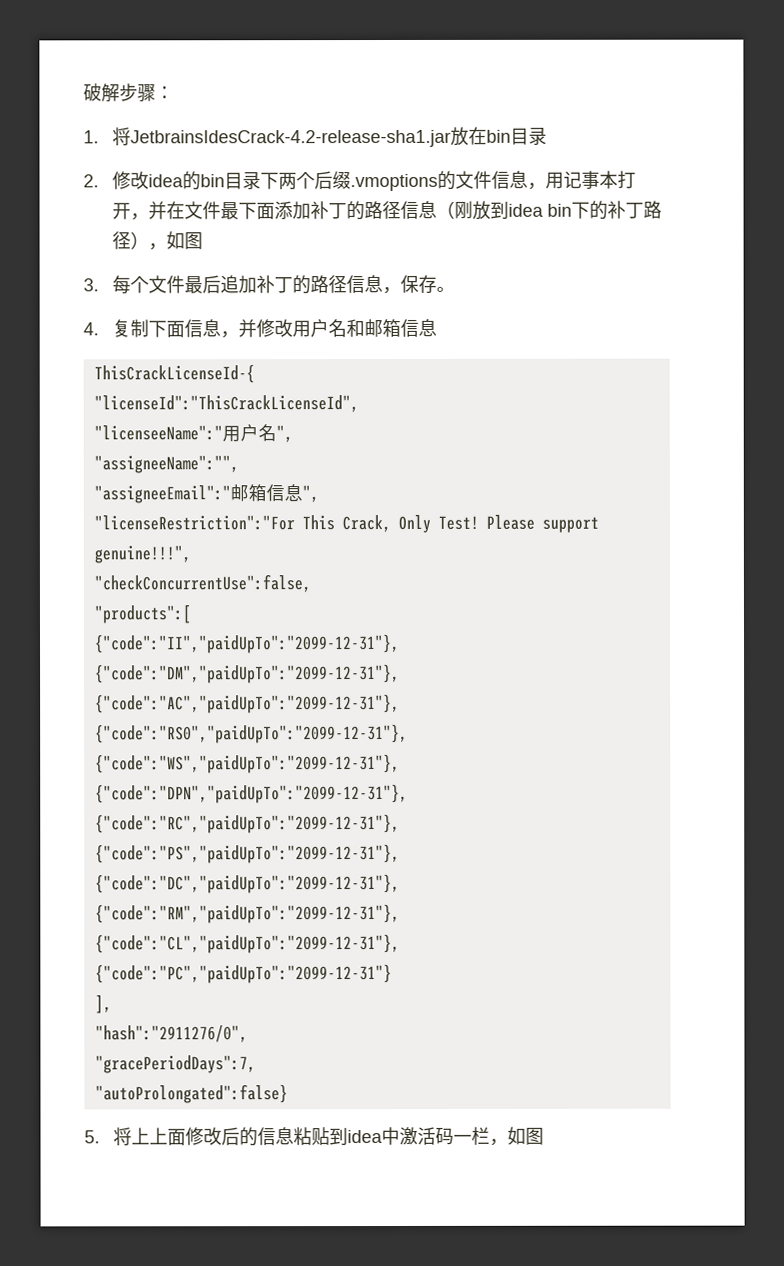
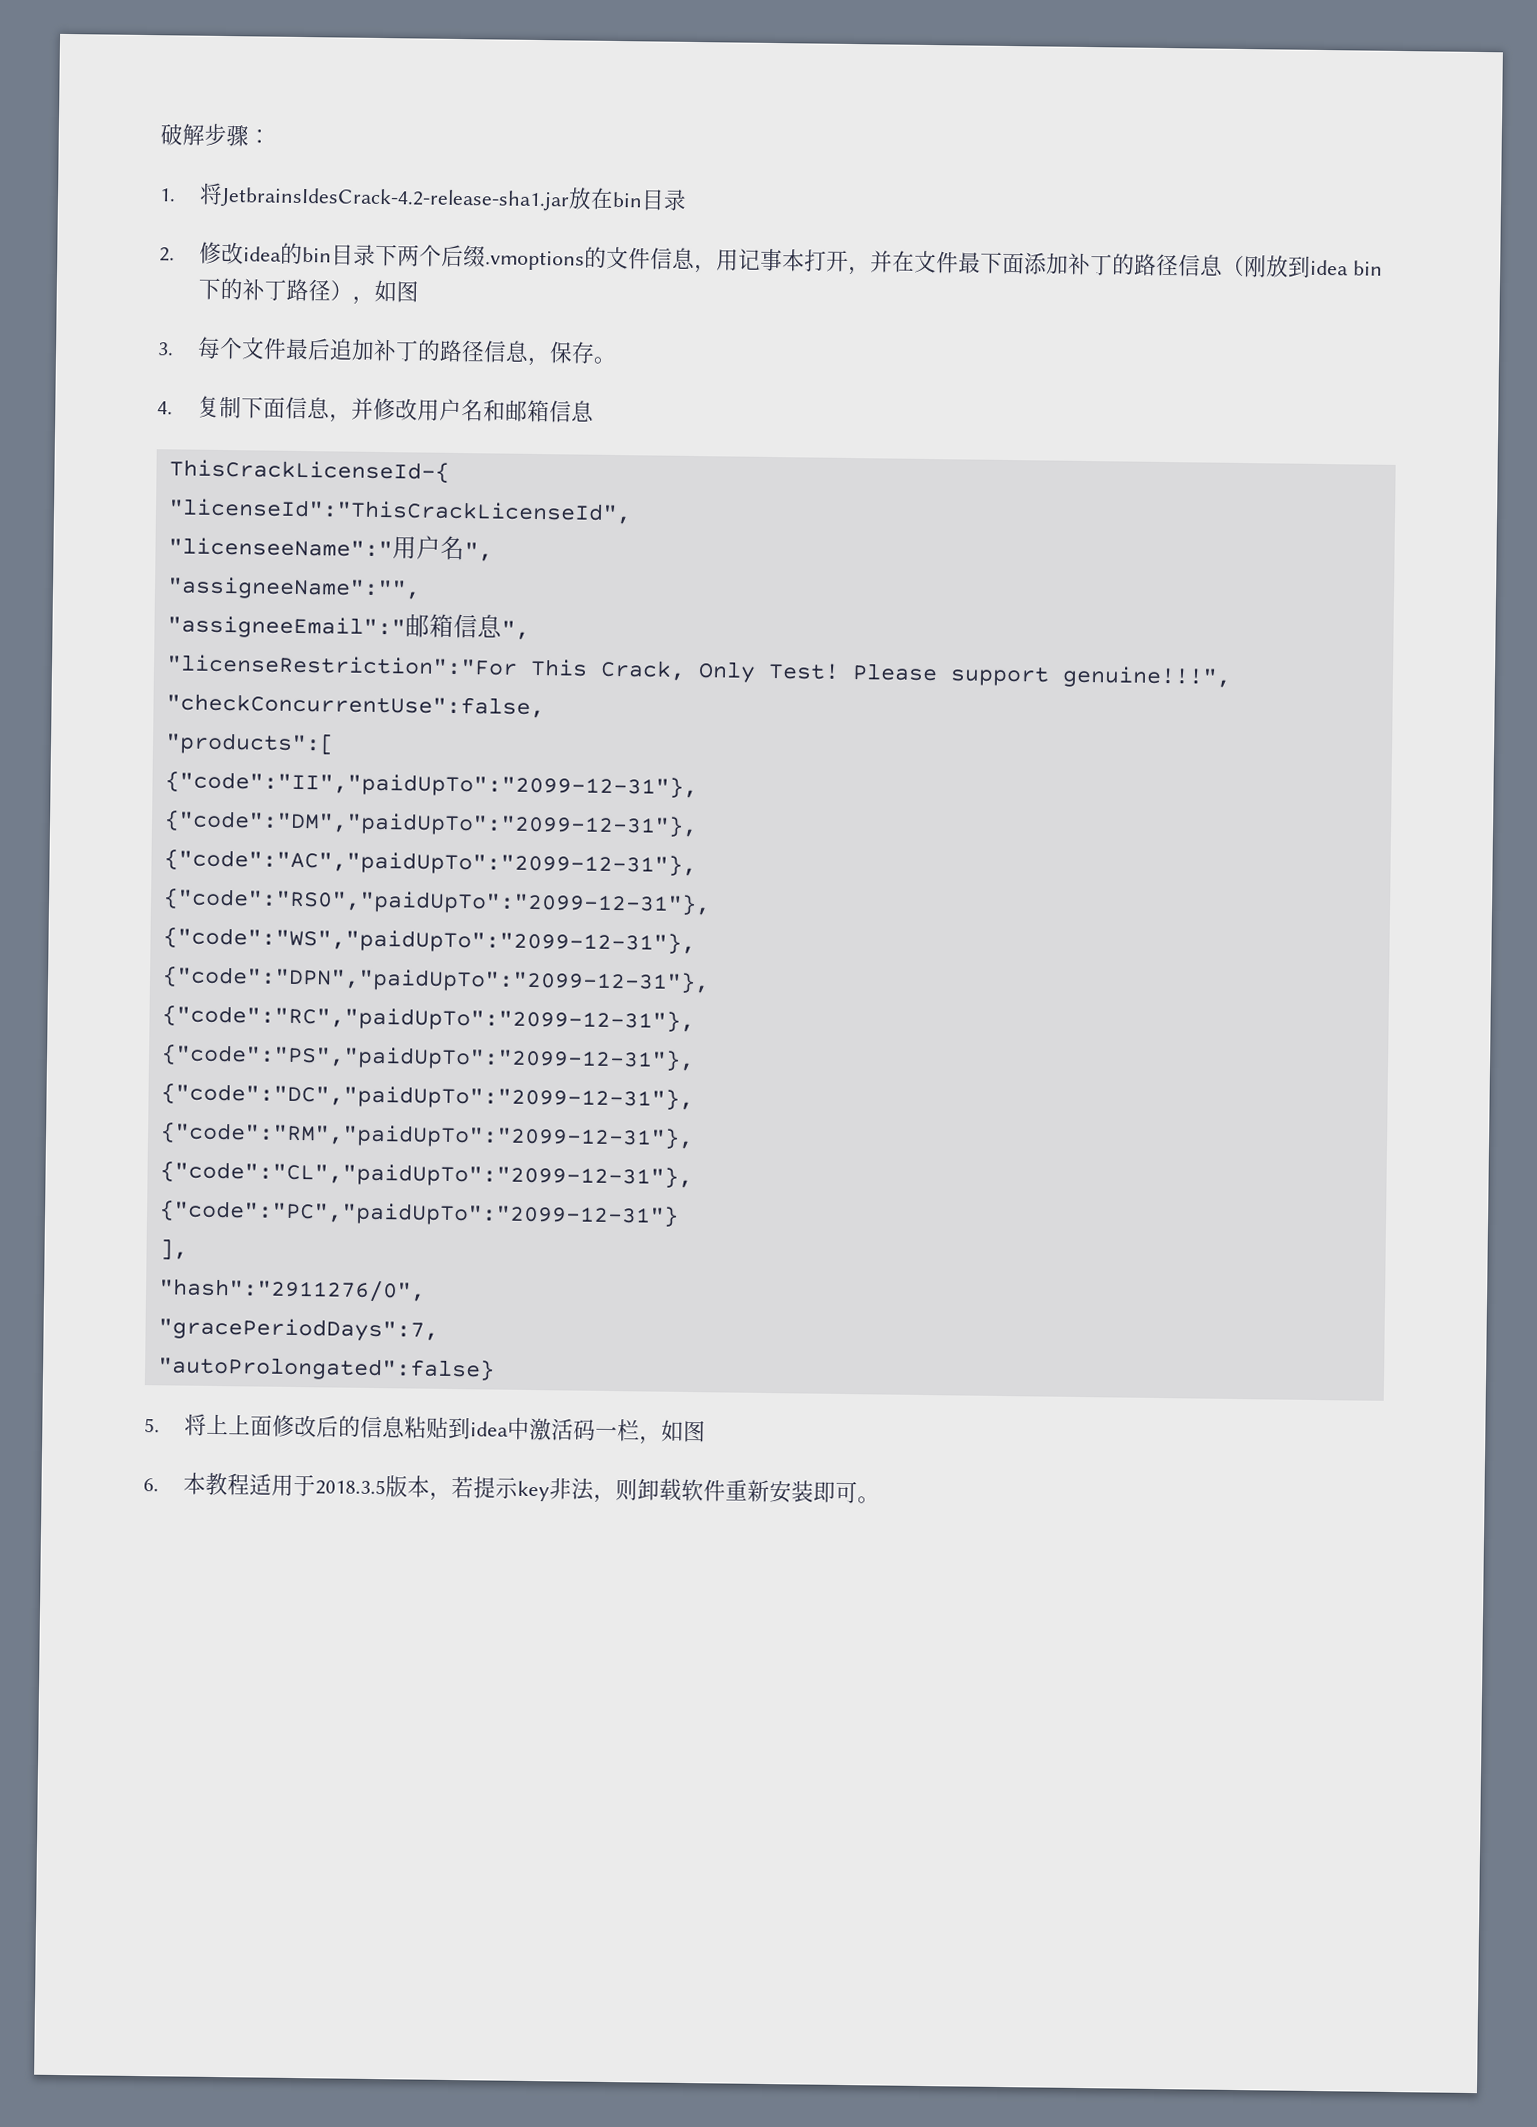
+ 6.本教程适用于2018.3.5版本，若提示key非法，则卸载软件重新安装即可。

